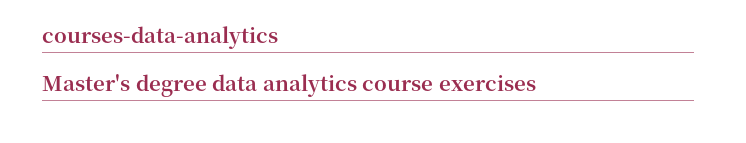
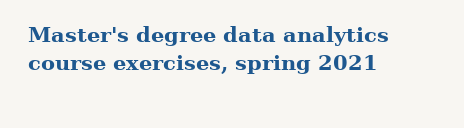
- courses-data-analytics
- Master's degree data analytics course exercises
+ Master's degree data analytics course exercises, spring 2021

